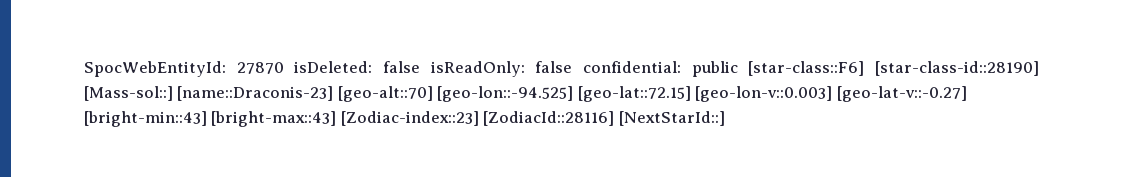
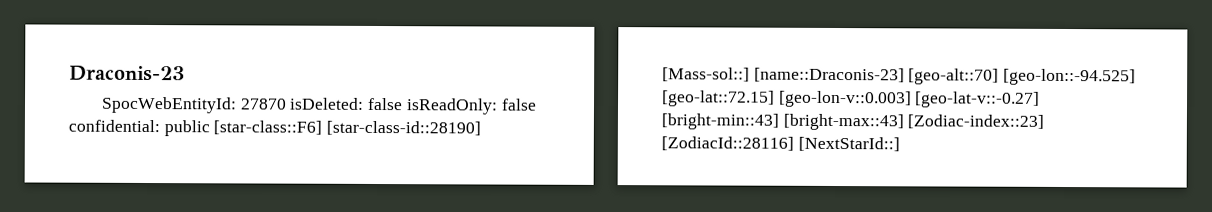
+ Draconis-23

